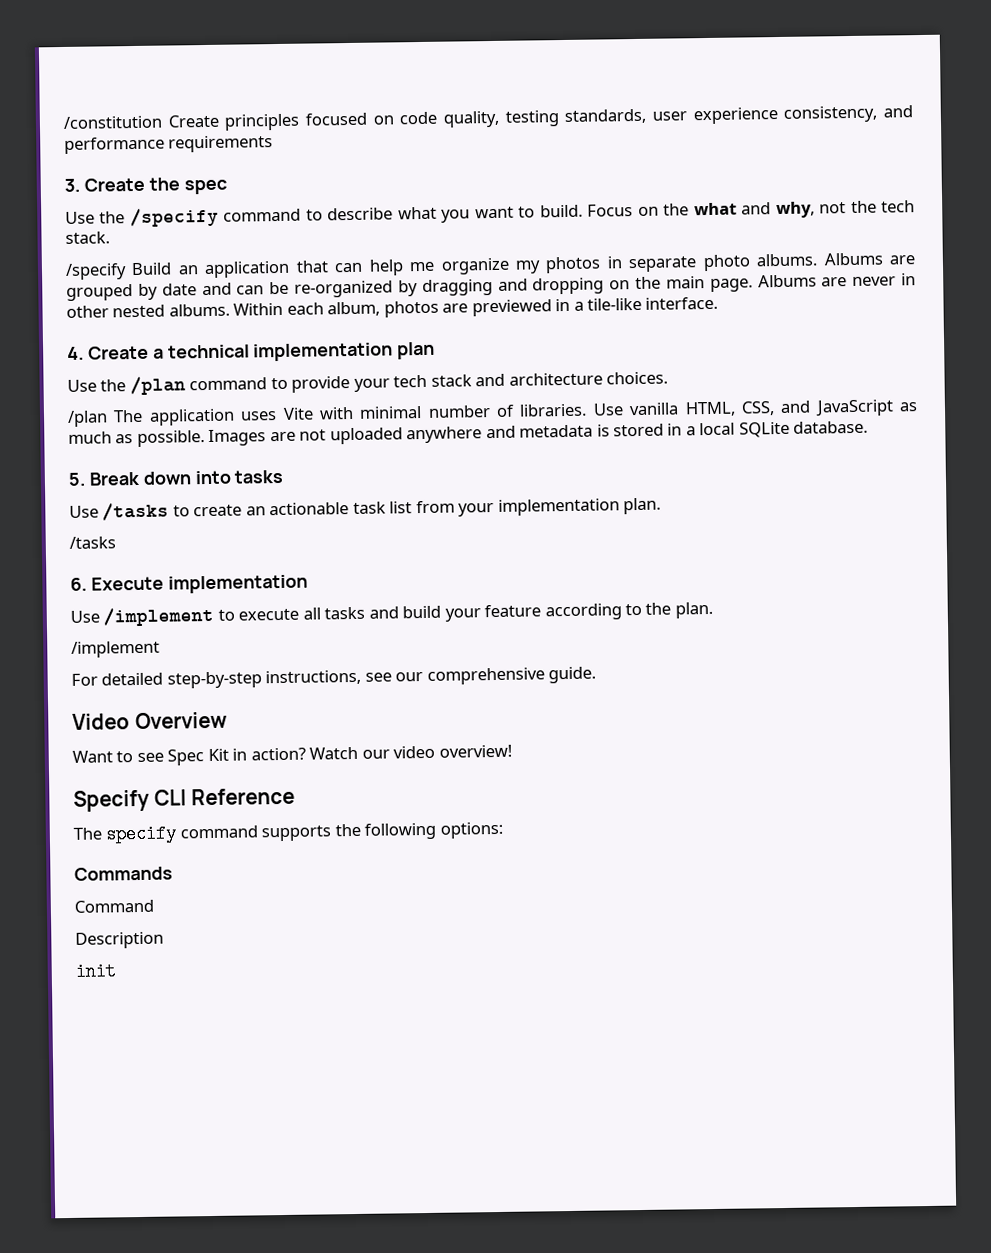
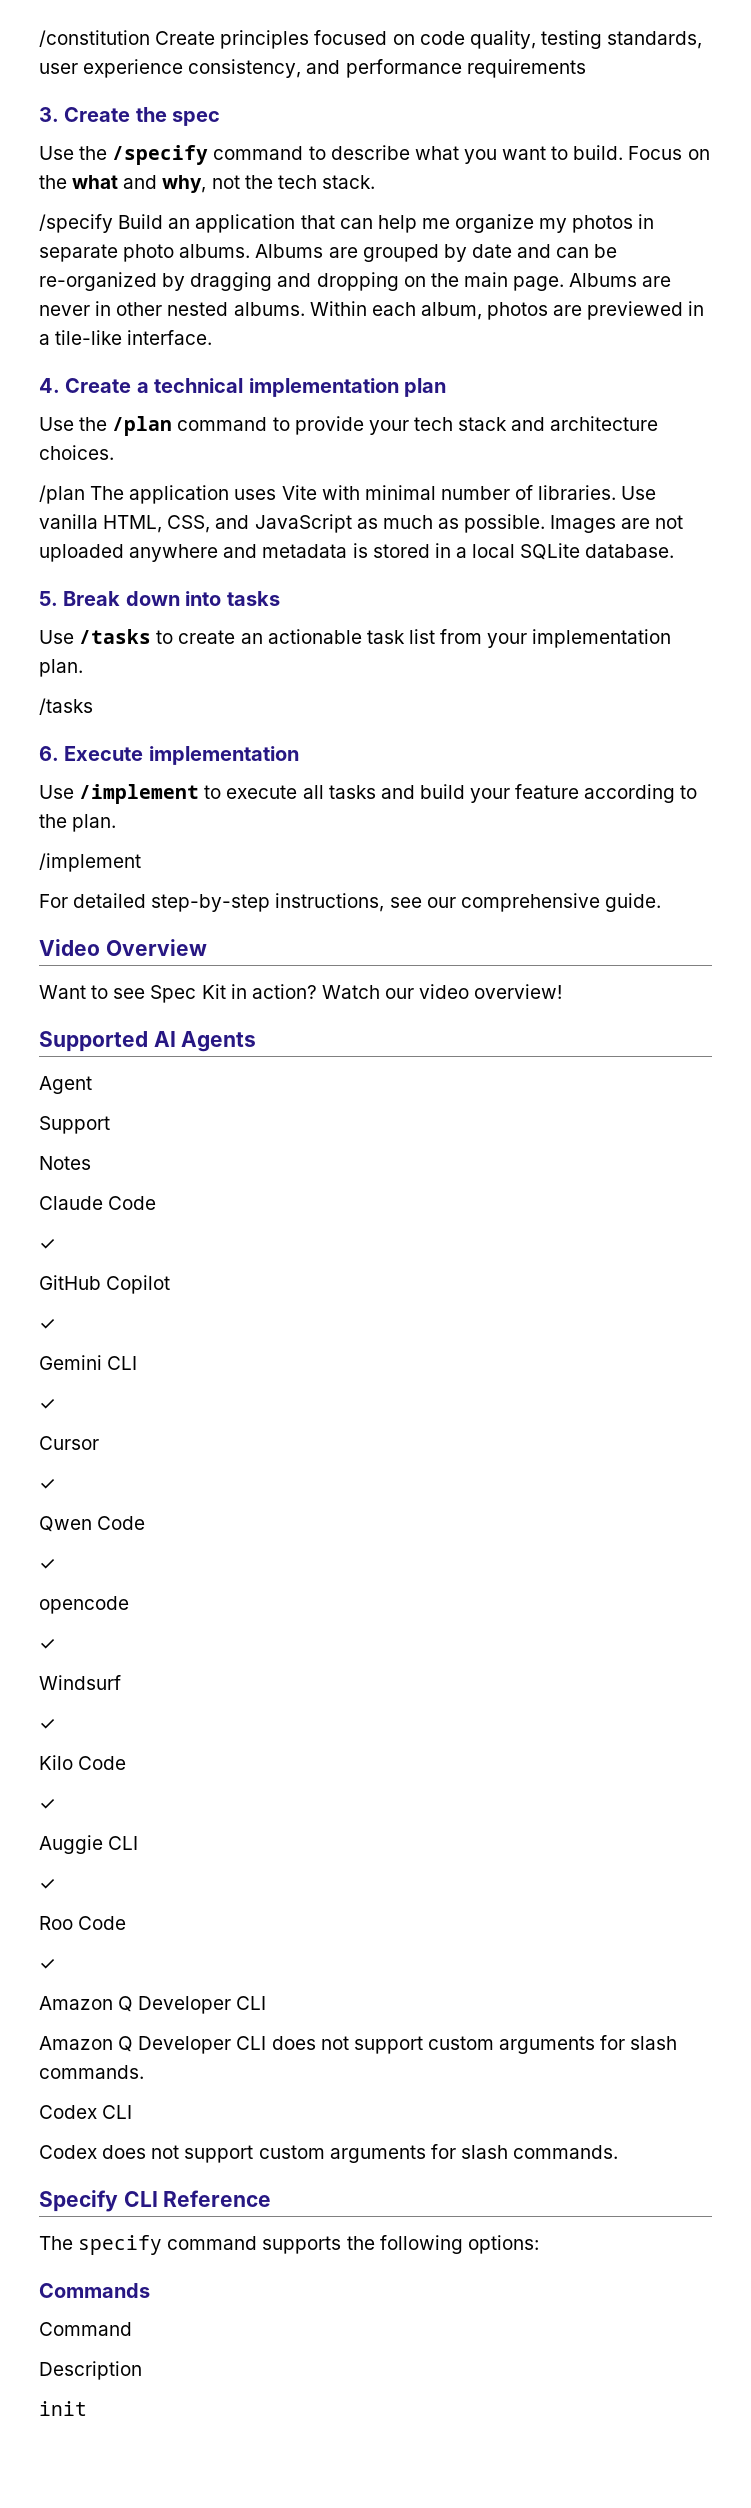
+ Supported AI Agents
+ Agent
+ Support
+ Notes
+ Claude Code
+ ✓
+ GitHub Copilot
+ ✓
+ Gemini CLI
+ ✓
+ Cursor
+ ✓
+ Qwen Code
+ ✓
+ opencode
+ ✓
+ Windsurf
+ ✓
+ Kilo Code
+ ✓
+ Auggie CLI
+ ✓
+ Roo Code
+ ✓
+ Amazon Q Developer CLI
+ Amazon Q Developer CLI does not support custom arguments for slash commands.
+ Codex CLI
+ Codex does not support custom arguments for slash commands.

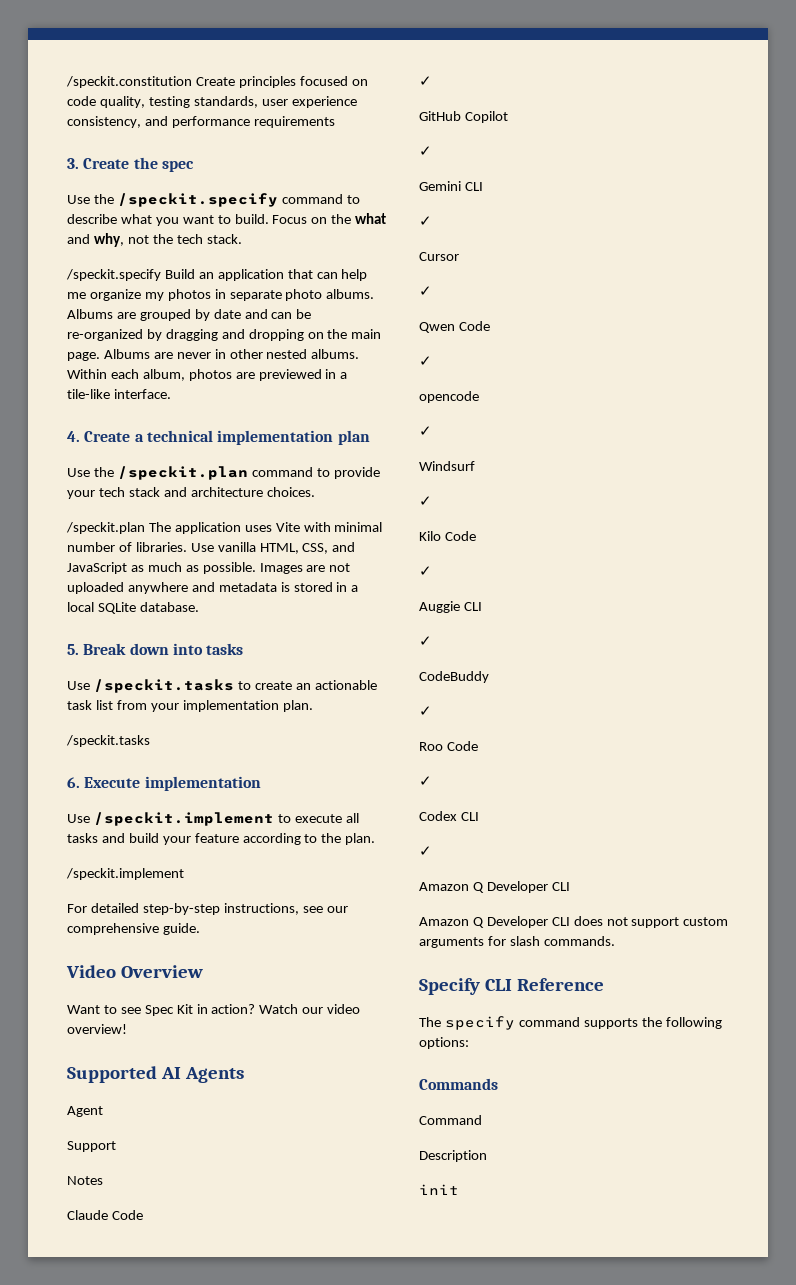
- /constitution Create principles focused on code quality, testing standards, user experience consistency, and performance requirements
+ /speckit.constitution Create principles focused on code quality, testing standards, user experience consistency, and performance requirements
- Use the /specify command to describe what you want to build.
+ Use the /speckit.specify command to describe what you want to build.
- /specify Build an application that can help me organize my photos in separate photo albums.
+ /speckit.specify Build an application that can help me organize my photos in separate photo albums.
- Use the /plan command to provide your tech stack and architecture choices.
+ Use the /speckit.plan command to provide your tech stack and architecture choices.
- /plan The application uses Vite with minimal number of libraries.
+ /speckit.plan The application uses Vite with minimal number of libraries.
- Use /tasks to create an actionable task list from your implementation plan.
- /tasks
+ Use /speckit.tasks to create an actionable task list from your implementation plan.
+ /speckit.tasks
- Use /implement to execute all tasks and build your feature according to the plan.
- /implement
+ Use /speckit.implement to execute all tasks and build your feature according to the plan.
+ /speckit.implement
+ CodeBuddy
+ ✓
+ Codex CLI
+ ✓
- Codex CLI
- Codex does not support custom arguments for slash commands.

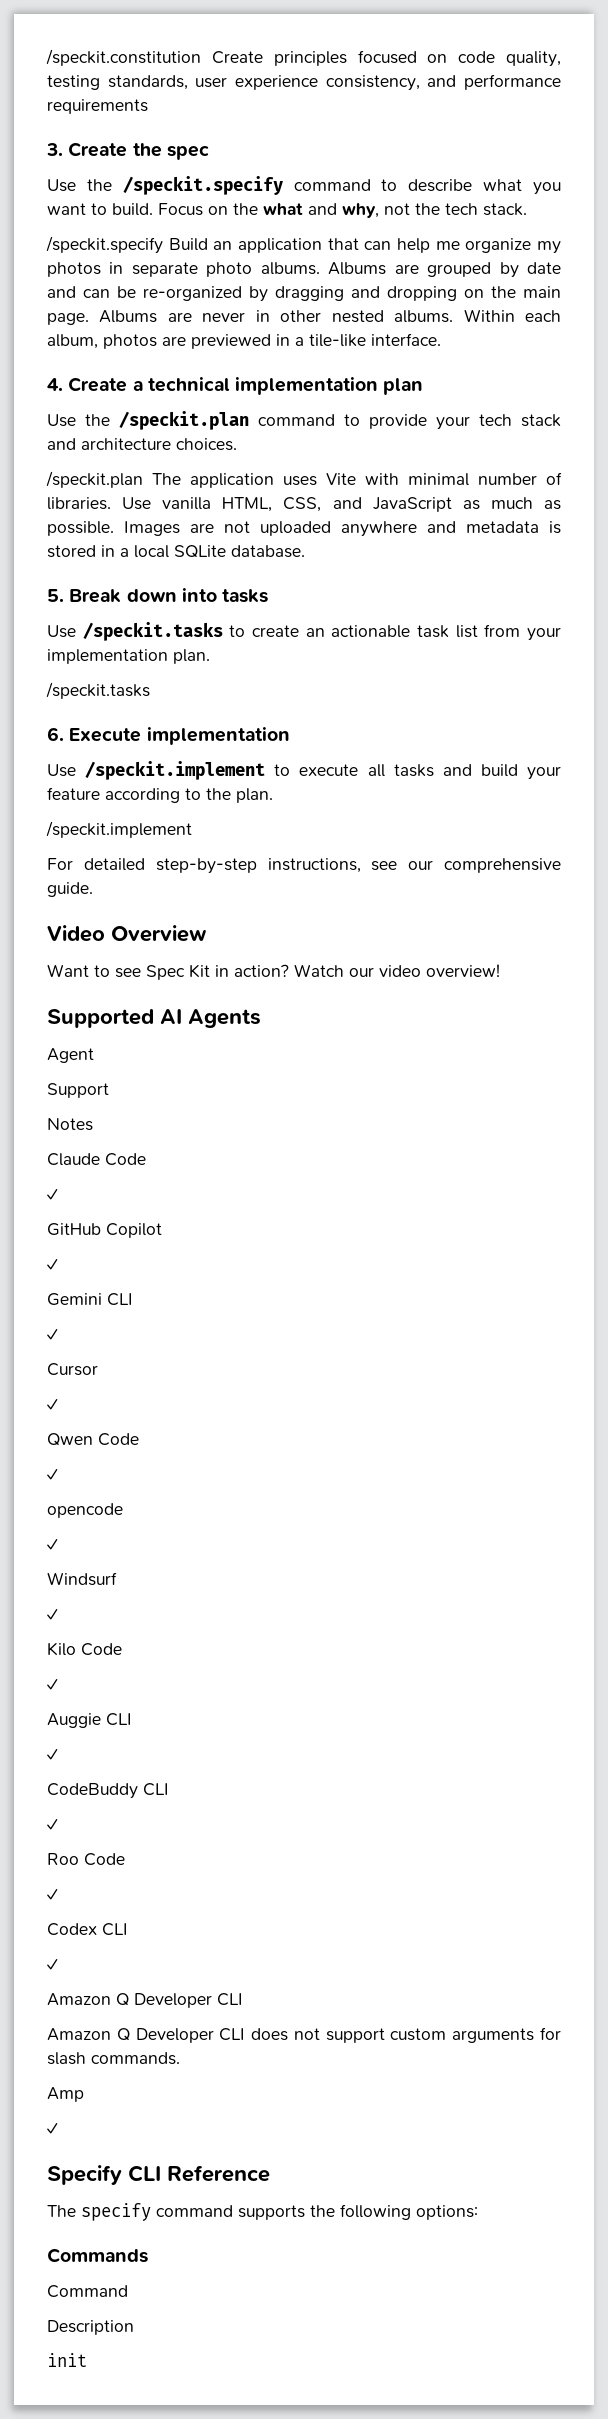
- CodeBuddy
+ CodeBuddy CLI
+ Amp
+ ✓

